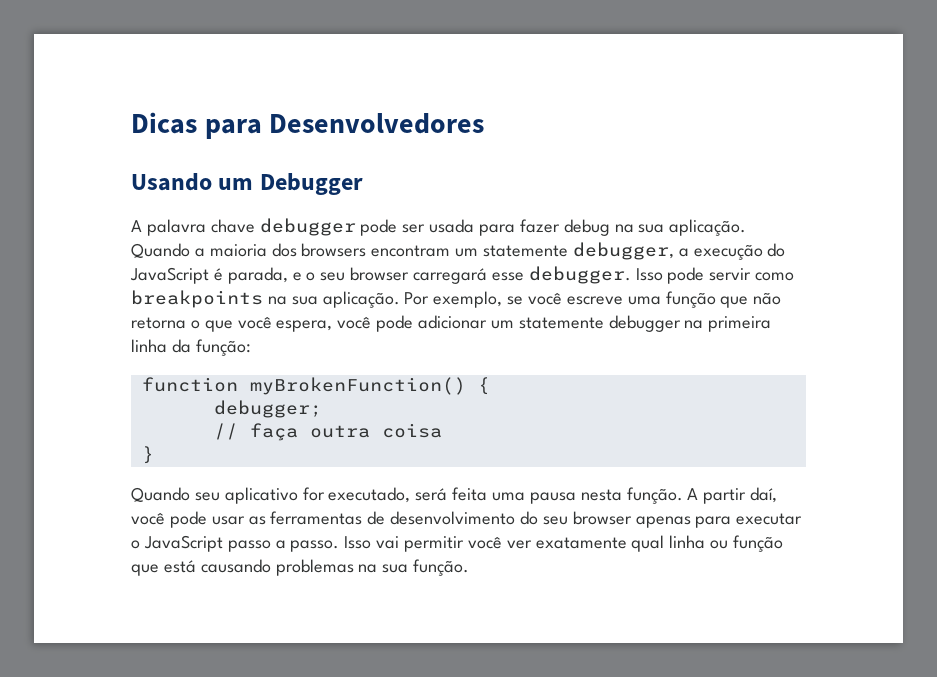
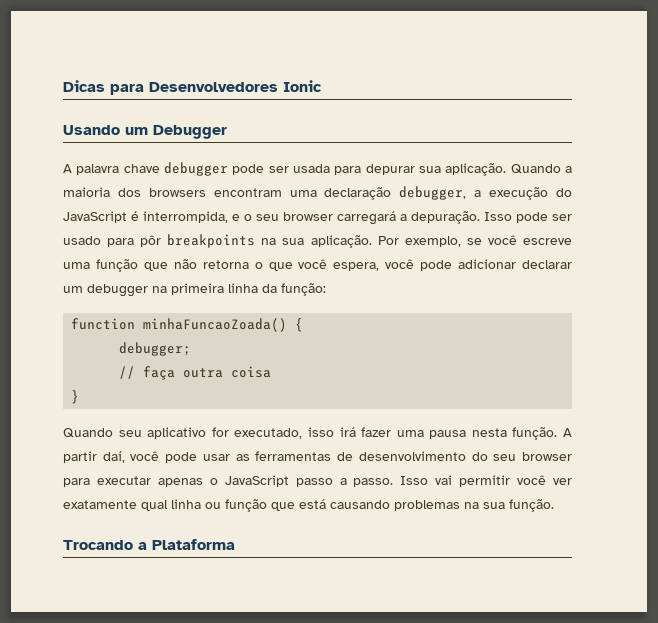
- Dicas para Desenvolvedores
+ Dicas para Desenvolvedores Ionic
- A palavra chave debugger pode ser usada para fazer debug na sua aplicação.
+ A palavra chave debugger pode ser usada para depurar sua aplicação.
- Quando a maioria dos browsers encontram um statemente debugger, a execução do JavaScript é parada, e o seu browser carregará esse debugger. Isso pode servir como breakpoints na sua aplicação.
+ Quando a maioria dos browsers encontram uma declaração debugger, a execução do JavaScript é interrompida, e o seu browser carregará a depuração. Isso pode ser usado para pôr breakpoints na sua aplicação.
- Por exemplo, se você escreve uma função que não retorna o que você espera, você pode adicionar um statemente debugger na primeira linha da função:
+ Por exemplo, se você escreve uma função que não retorna o que você espera, você pode adicionar declarar um debugger na primeira linha da função:
- function myBrokenFunction() {
+ function minhaFuncaoZoada() {
- Quando seu aplicativo for executado, será feita uma pausa nesta função.
+ Quando seu aplicativo for executado, isso irá fazer uma pausa nesta função.
- A partir daí, você pode usar as ferramentas de desenvolvimento do seu browser apenas para executar o JavaScript passo a passo.
+ A partir daí, você pode usar as ferramentas de desenvolvimento do seu browser para executar apenas o JavaScript passo a passo.
+ Trocando a Plataforma

